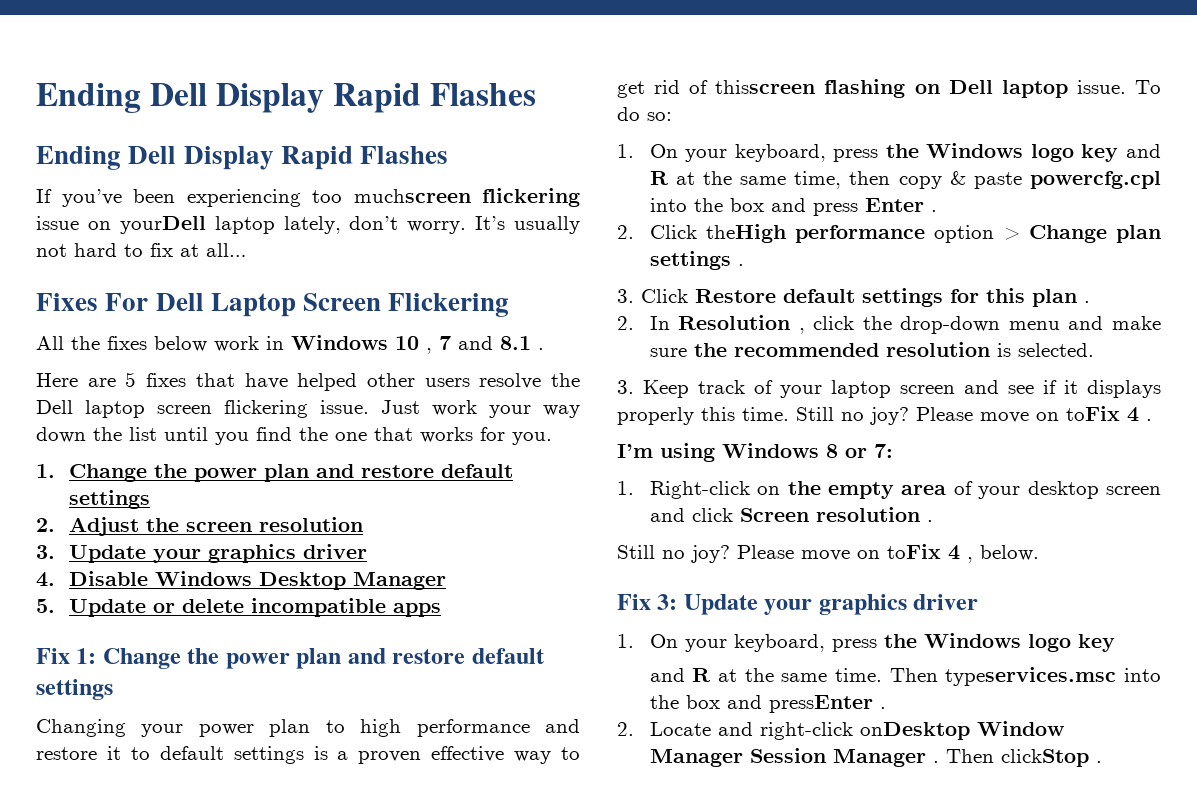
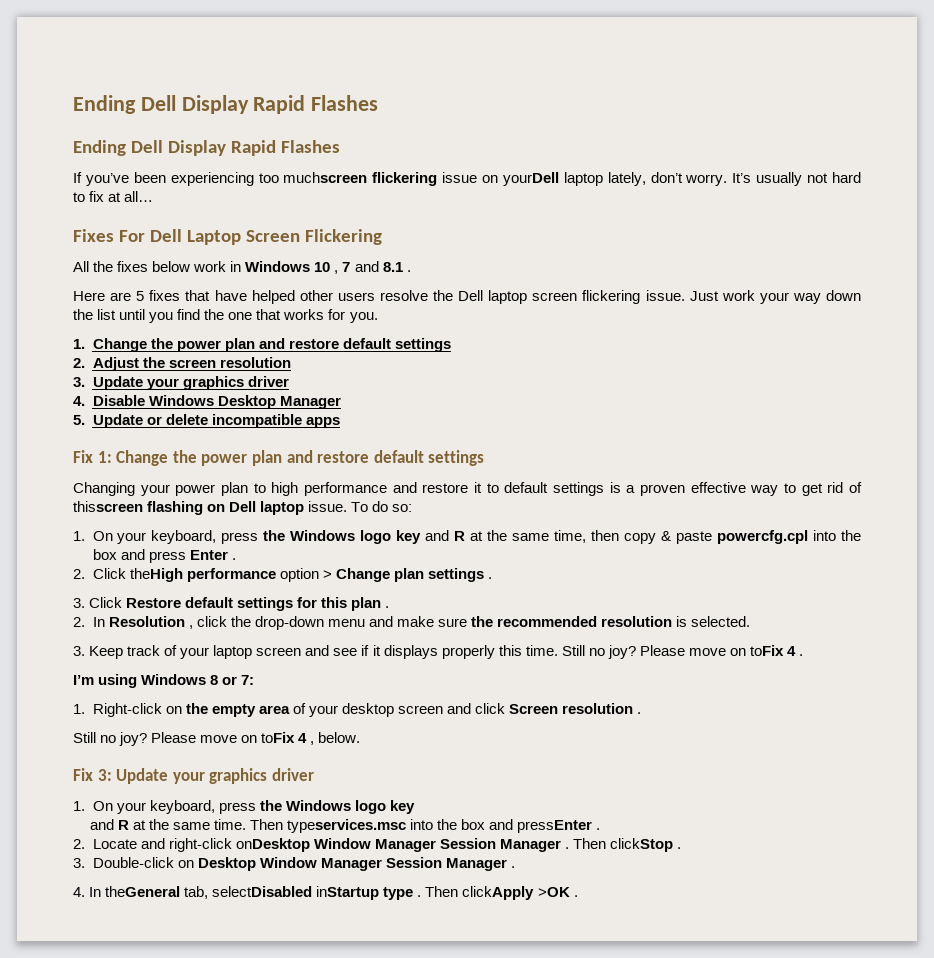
+ 3. Double-click on Desktop Window Manager Session Manager .
+ 4. In theGeneral tab, selectDisabled inStartup type . Then clickApply >OK .

